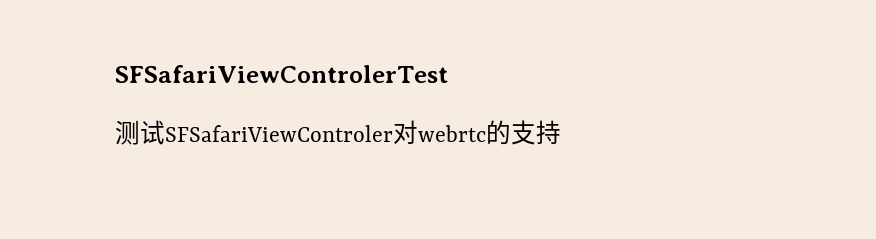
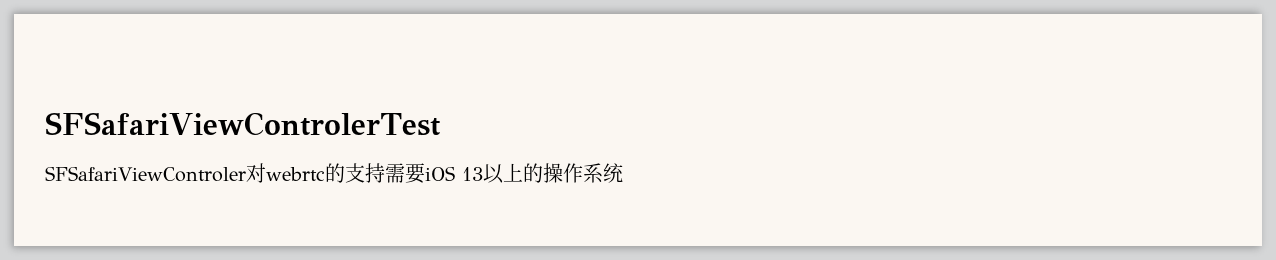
- 测试SFSafariViewControler对webrtc的支持
+ SFSafariViewControler对webrtc的支持需要iOS 13以上的操作系统

